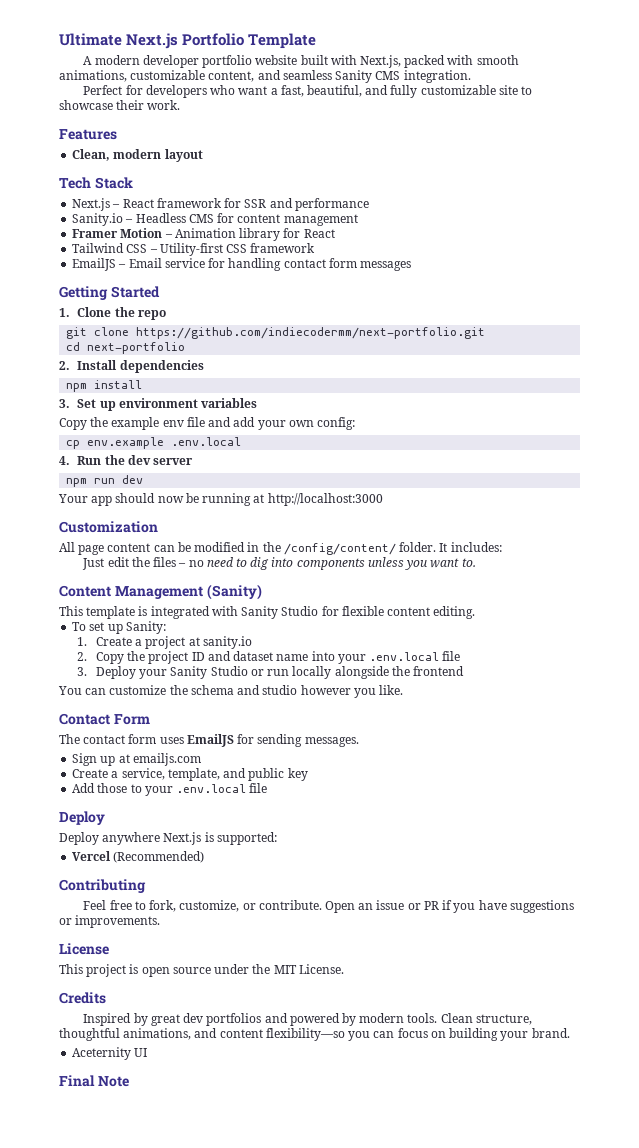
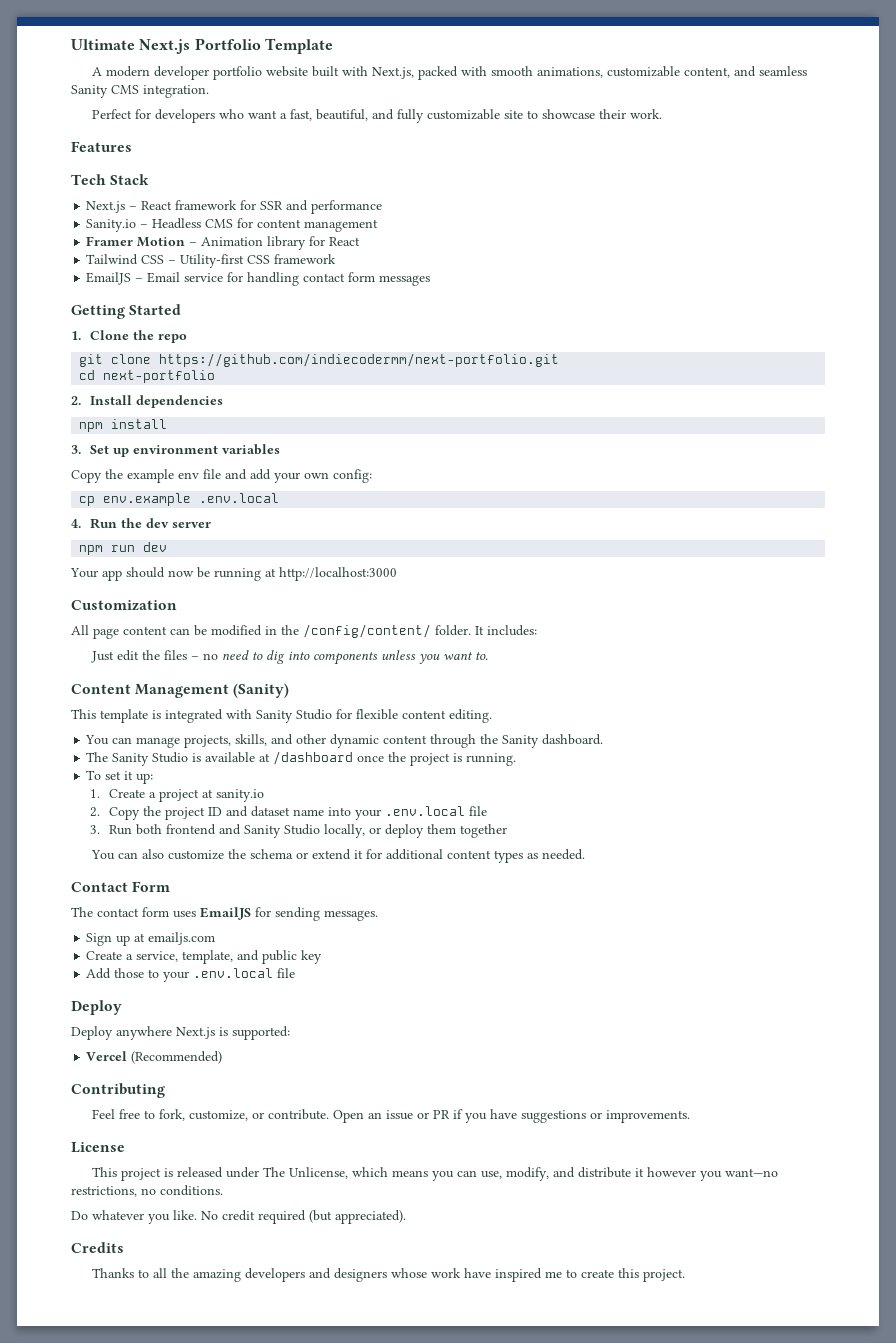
- Clean, modern layout
+ You can manage projects, skills, and other dynamic content through the Sanity dashboard.
+ The Sanity Studio is available at /dashboard once the project is running.
- To set up Sanity:
+ To set it up:
- 3. Deploy your Sanity Studio or run locally alongside the frontend
- You can customize the schema and studio however you like.
+ 3. Run both frontend and Sanity Studio locally, or deploy them together
+ You can also customize the schema or extend it for additional content types as needed.
- This project is open source under the MIT License.
+ This project is released under The Unlicense, which means you can use, modify, and distribute it however you want—no restrictions, no conditions.
+ Do whatever you like. No credit required (but appreciated).
  Credits
- Inspired by great dev portfolios and powered by modern tools. Clean structure, thoughtful animations, and content flexibility—so you can focus on building your brand.
- Aceternity UI
- Final Note
+ Thanks to all the amazing developers and designers whose work have inspired me to create this project.

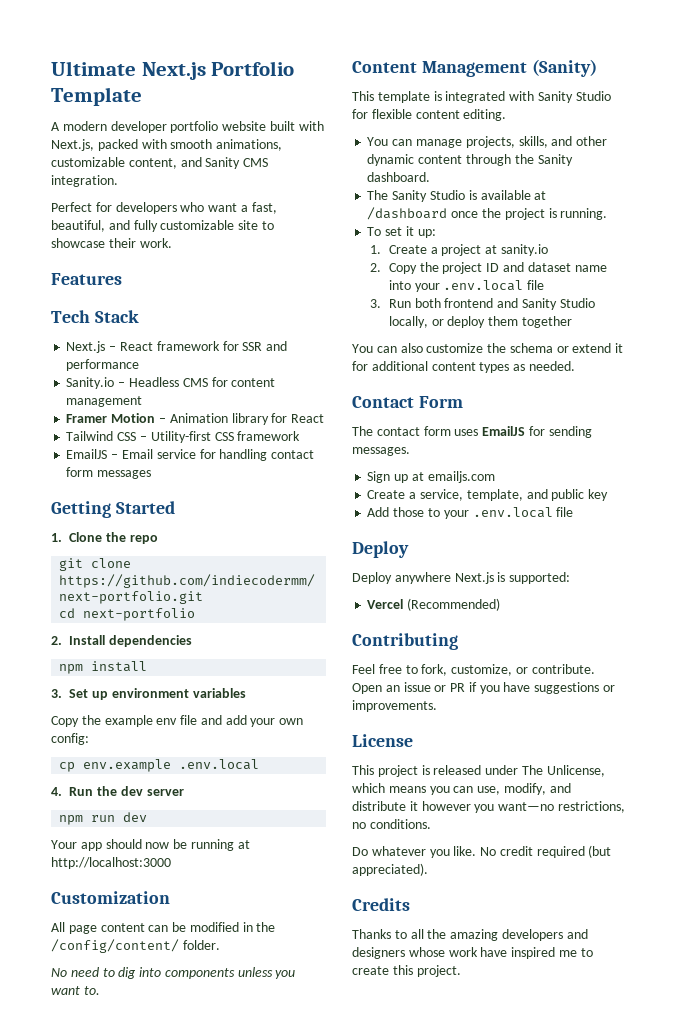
- A modern developer portfolio website built with Next.js, packed with smooth animations, customizable content, and seamless Sanity CMS integration.
+ A modern developer portfolio website built with Next.js, packed with smooth animations, customizable content, and Sanity CMS integration.
- All page content can be modified in the /config/content/ folder. It includes:
- Just edit the files – no need to dig into components unless you want to.
+ All page content can be modified in the /config/content/ folder.
+ No need to dig into components unless you want to.

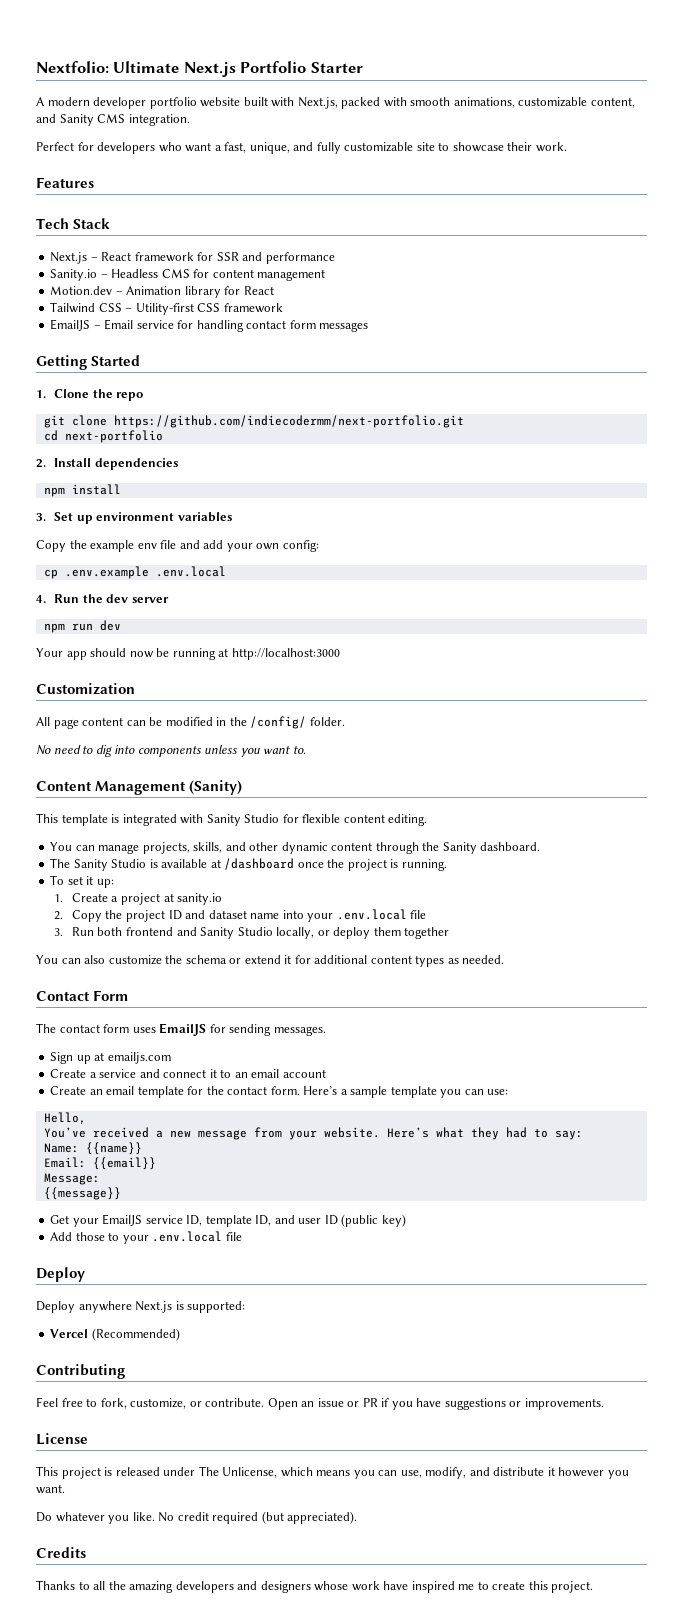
- Ultimate Next.js Portfolio Template
+ Nextfolio: Ultimate Next.js Portfolio Starter
- Perfect for developers who want a fast, beautiful, and fully customizable site to showcase their work.
+ Perfect for developers who want a fast, unique, and fully customizable site to showcase their work.
- Framer Motion – Animation library for React
+ Motion.dev – Animation library for React
- cp env.example .env.local
+ cp .env.example .env.local
- All page content can be modified in the /config/content/ folder.
+ All page content can be modified in the /config/ folder.
- Create a service, template, and public key
+ Create a service and connect it to an email account
+ Create an email template for the contact form. Here’s a sample template you can use:
+ Hello,
+ You’ve received a new message from your website. Here’s what they had to say:
+ Name: {{name}}
+ Email: {{email}}
+ Message:
+ {{message}}
+ Get your EmailJS service ID, template ID, and user ID (public key)
- This project is released under The Unlicense, which means you can use, modify, and distribute it however you want—no restrictions, no conditions.
+ This project is released under The Unlicense, which means you can use, modify, and distribute it however you want.

